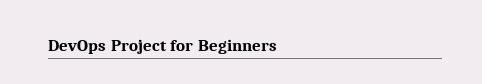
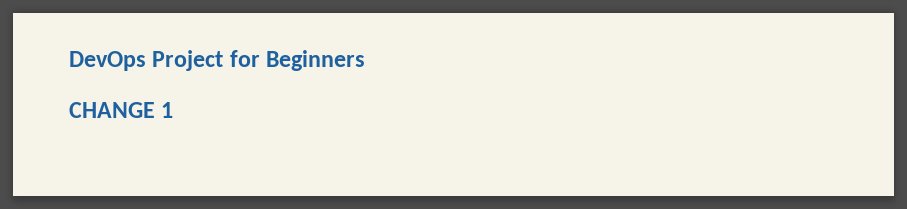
+ CHANGE 1

